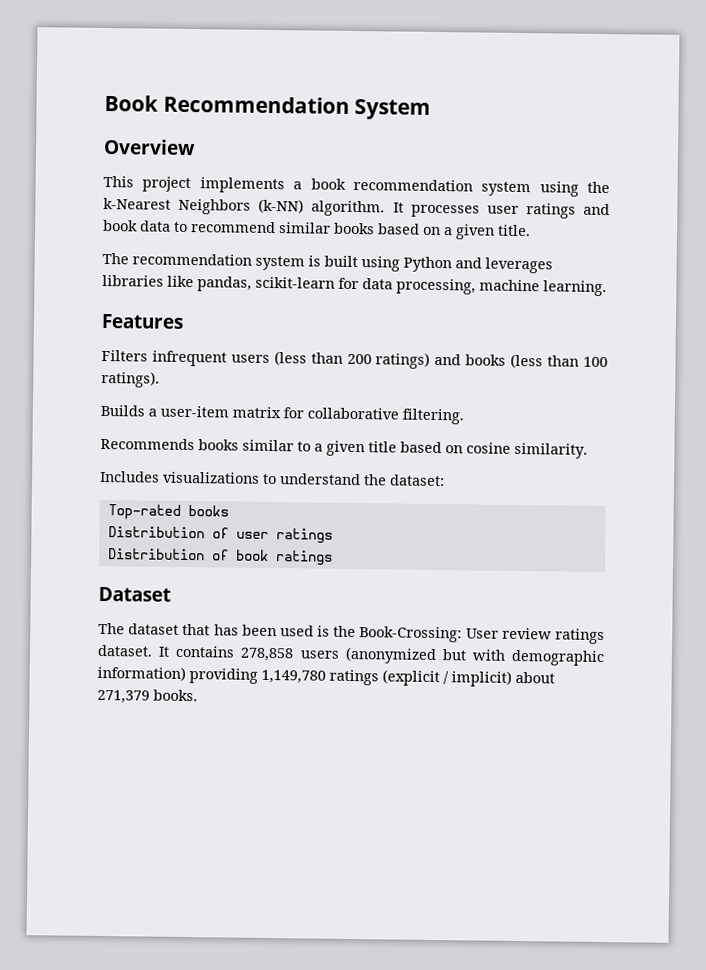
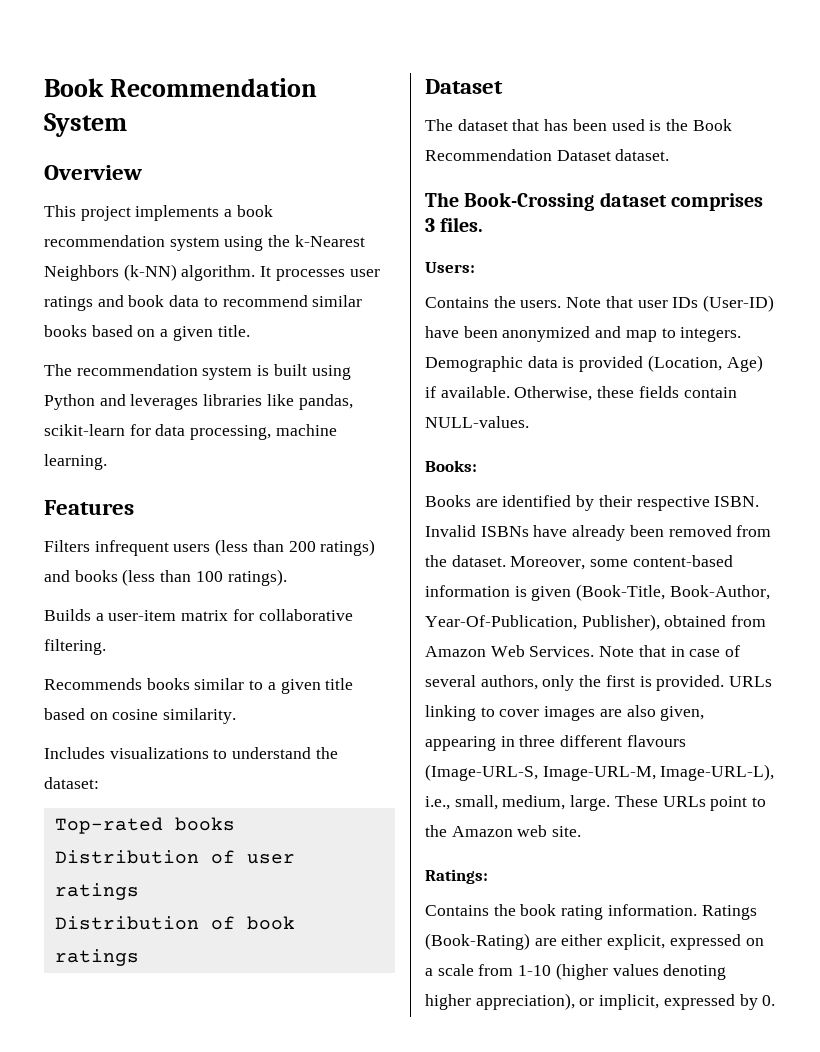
- The dataset that has been used is the Book-Crossing: User review ratings dataset. It contains 278,858 users (anonymized but with demographic information) providing 1,149,780 ratings (explicit / implicit) about 271,379 books.
+ The dataset that has been used is the Book Recommendation Dataset dataset.
+ The Book-Crossing dataset comprises 3 files.
+ Users:
+ Contains the users. Note that user IDs (User-ID) have been anonymized and map to integers. Demographic data is provided (Location, Age) if available. Otherwise, these fields contain NULL-values.
+ Books:
+ Books are identified by their respective ISBN. Invalid ISBNs have already been removed from the dataset. Moreover, some content-based information is given (Book-Title, Book-Author, Year-Of-Publication, Publisher), obtained from Amazon Web Services. Note that in case of several authors, only the first is provided. URLs linking to cover images are also given, appearing in three different flavours (Image-URL-S, Image-URL-M, Image-URL-L), i.e., small, medium, large. These URLs point to the Amazon web site.
+ Ratings:
+ Contains the book rating information. Ratings (Book-Rating) are either explicit, expressed on a scale from 1-10 (higher values denoting higher appreciation), or implicit, expressed by 0.

